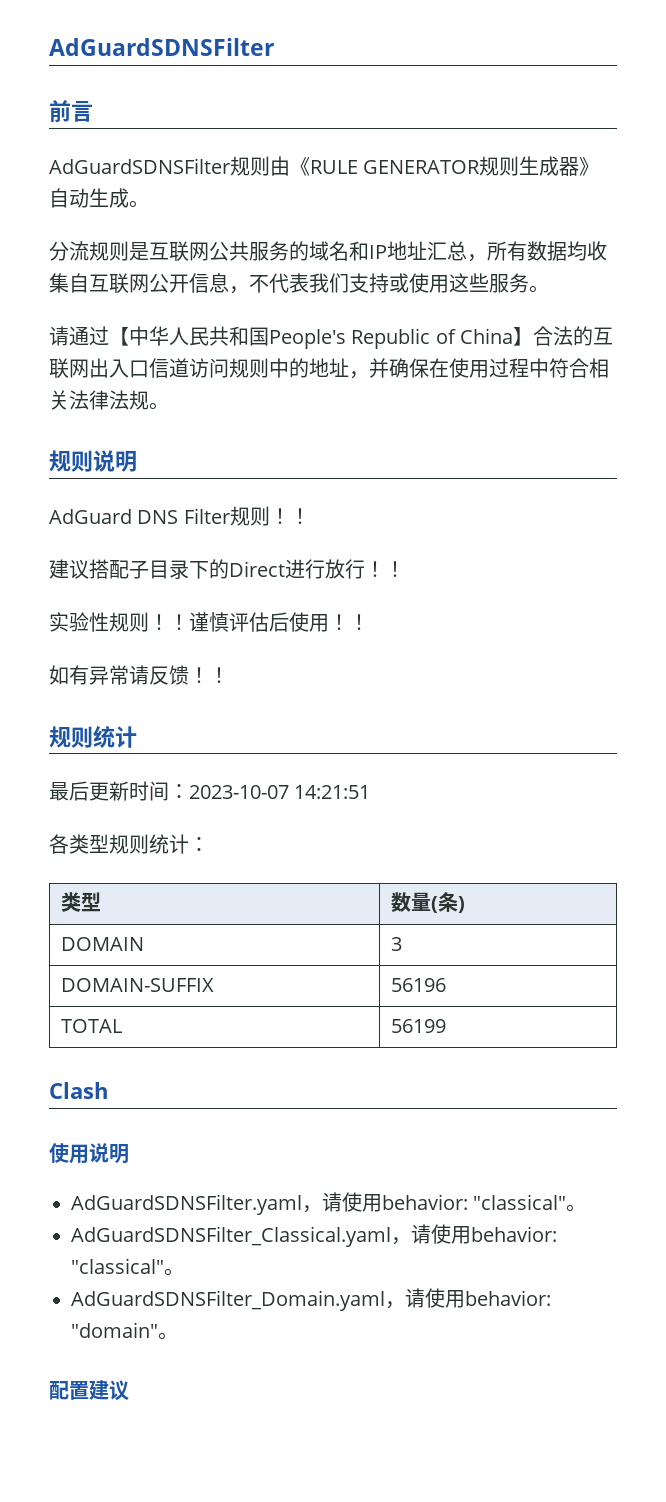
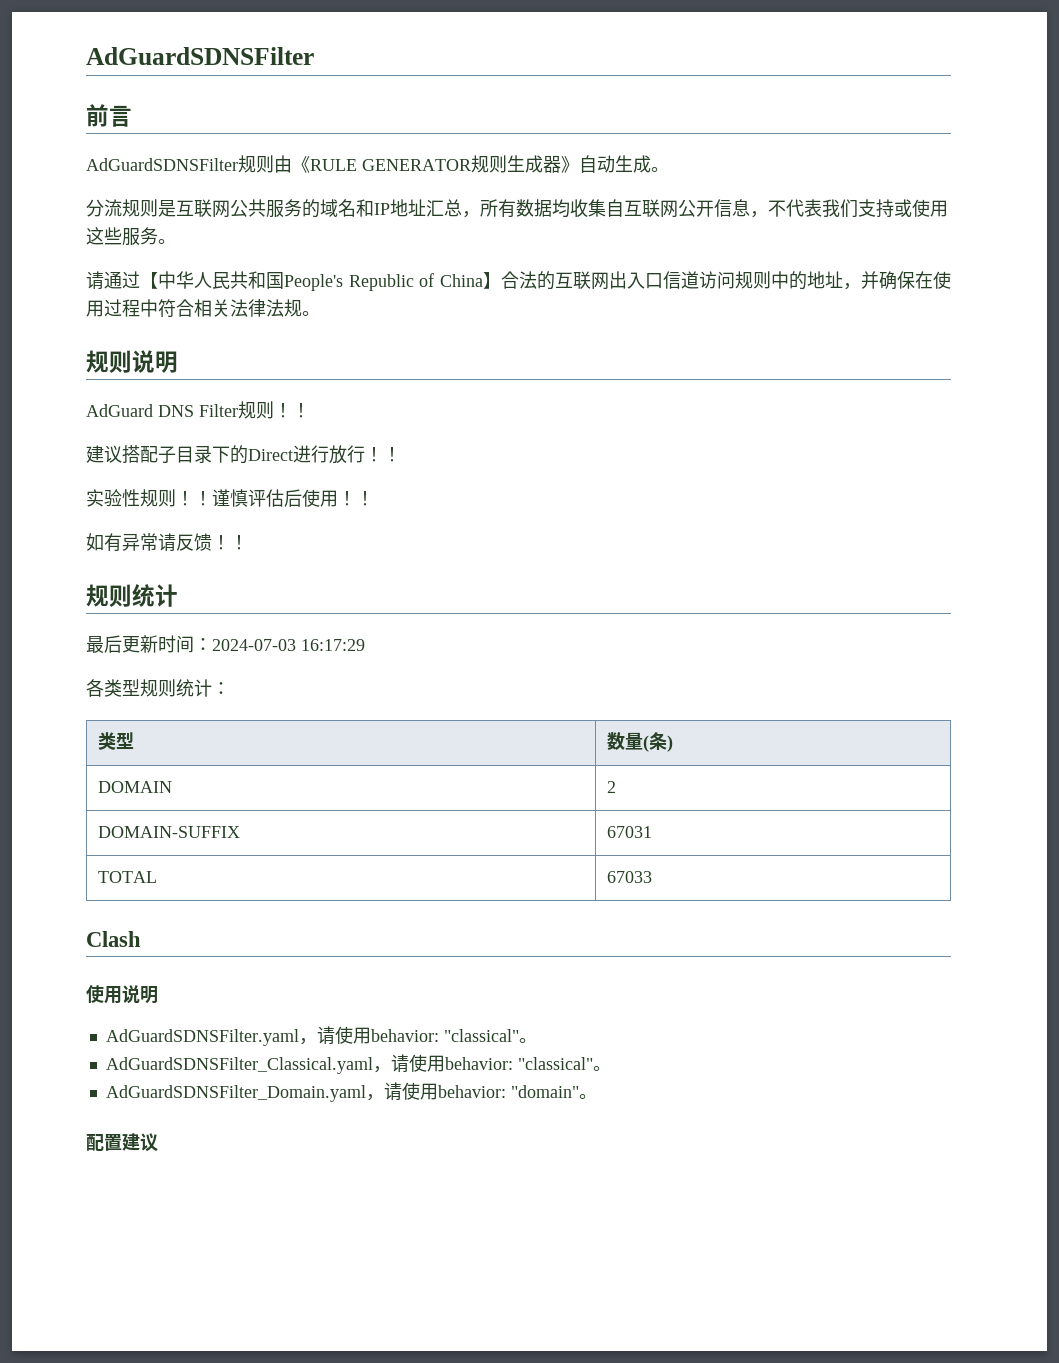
- 最后更新时间：2023-10-07 14:21:51
+ 最后更新时间：2024-07-03 16:17:29
- DOMAIN | 3
+ DOMAIN | 2
- DOMAIN-SUFFIX | 56196
+ DOMAIN-SUFFIX | 67031
- TOTAL | 56199
+ TOTAL | 67033

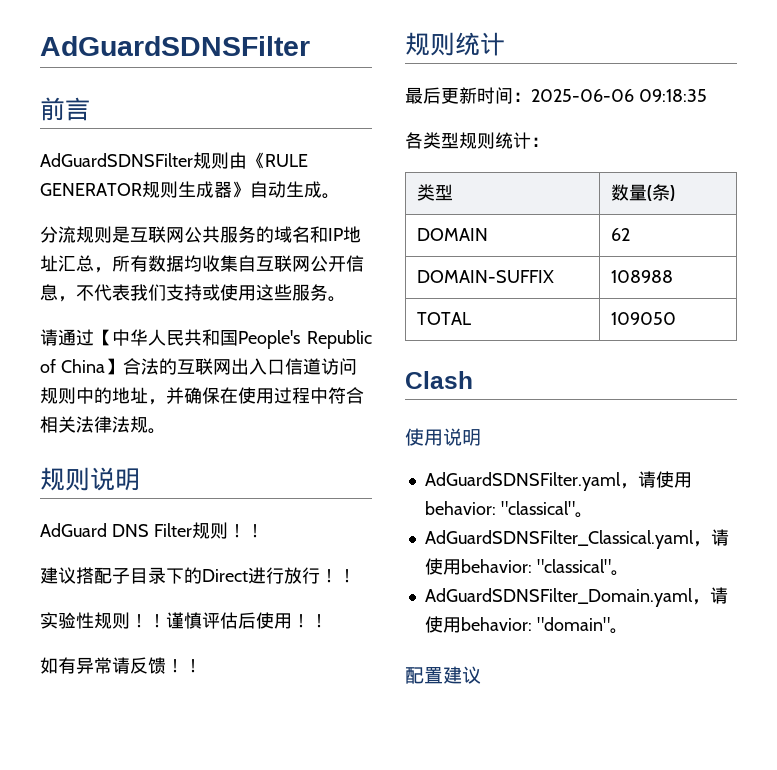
- 最后更新时间：2024-07-03 16:17:29
+ 最后更新时间：2025-06-06 09:18:35
- DOMAIN | 2
+ DOMAIN | 62
- DOMAIN-SUFFIX | 67031
+ DOMAIN-SUFFIX | 108988
- TOTAL | 67033
+ TOTAL | 109050

